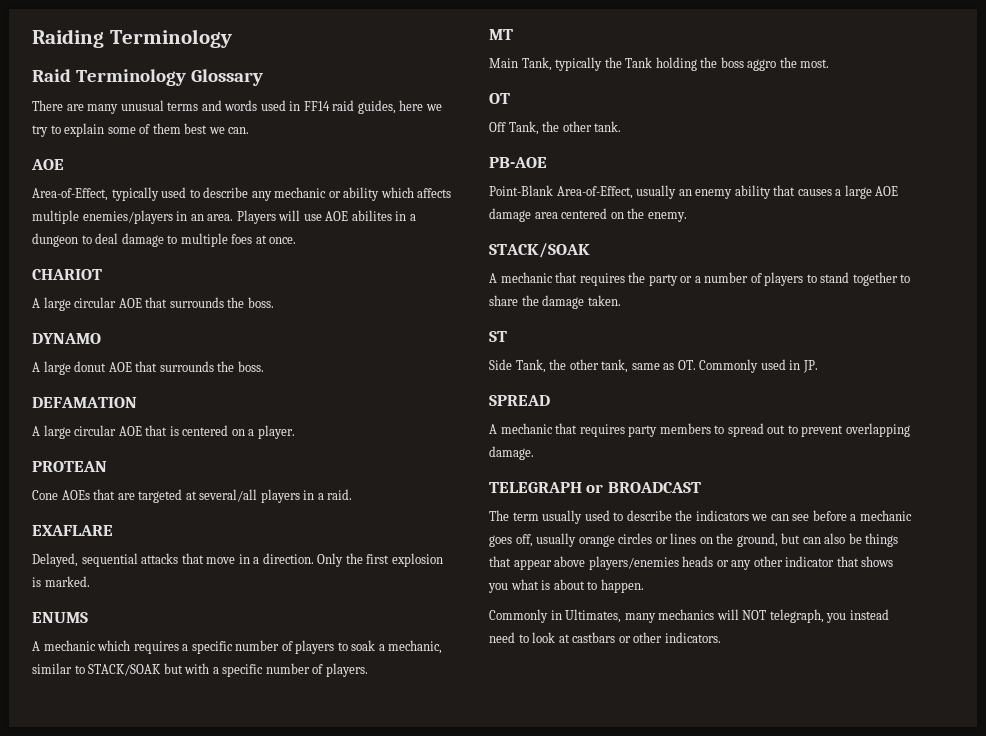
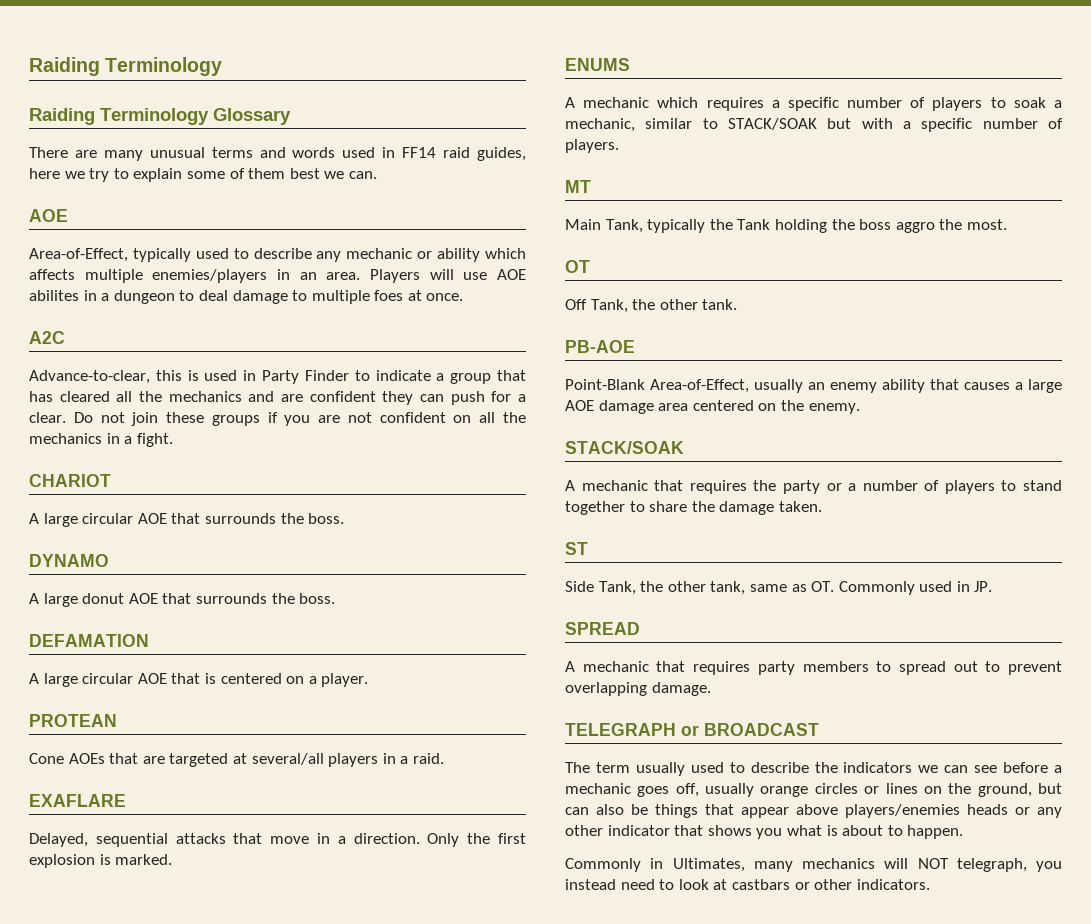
- Raid Terminology Glossary
+ Raiding Terminology Glossary
+ A2C
+ Advance-to-clear, this is used in Party Finder to indicate a group that has cleared all the mechanics and are confident they can push for a clear. Do not join these groups if you are not confident on all the mechanics in a fight.

